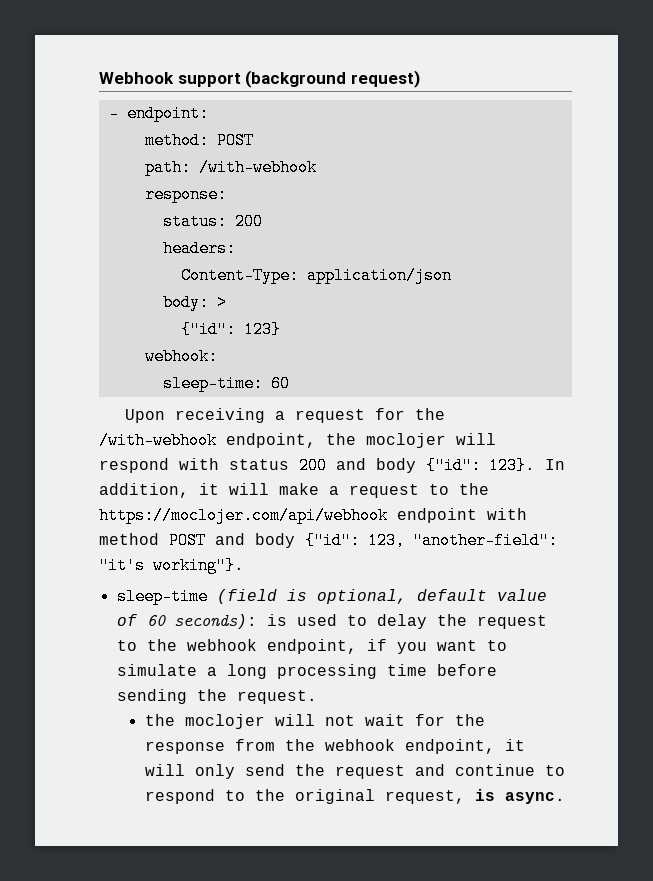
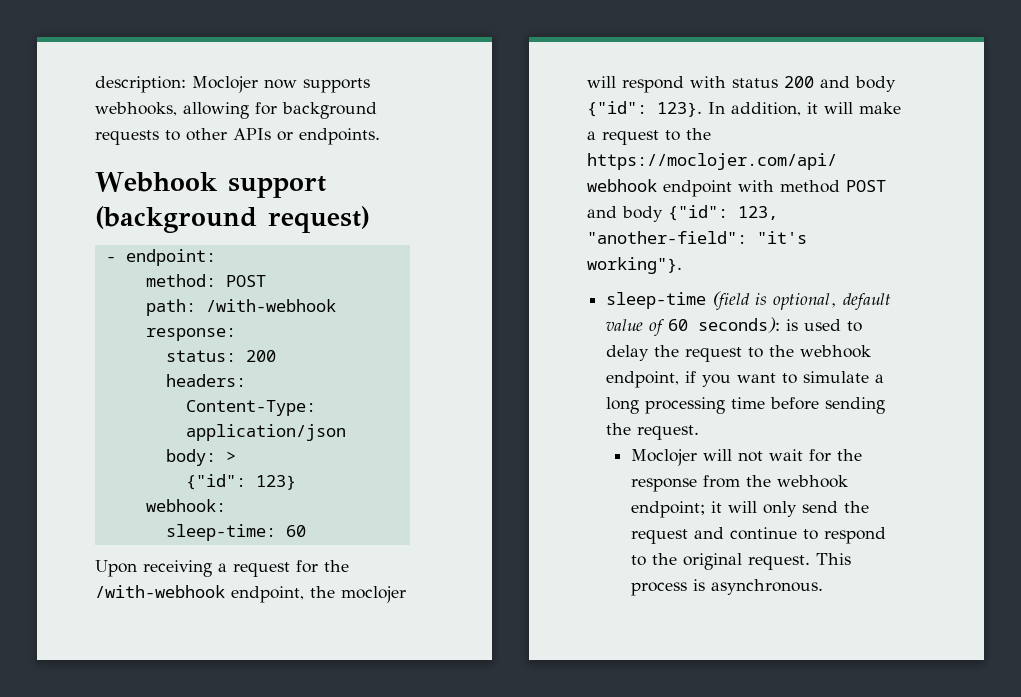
+ description: Moclojer now supports webhooks, allowing for background requests to other APIs or endpoints.
- the moclojer will not wait for the response from the webhook endpoint, it will only send the request and continue to respond to the original request, is async.
+ Moclojer will not wait for the response from the webhook endpoint; it will only send the request and continue to respond to the original request. This process is asynchronous.

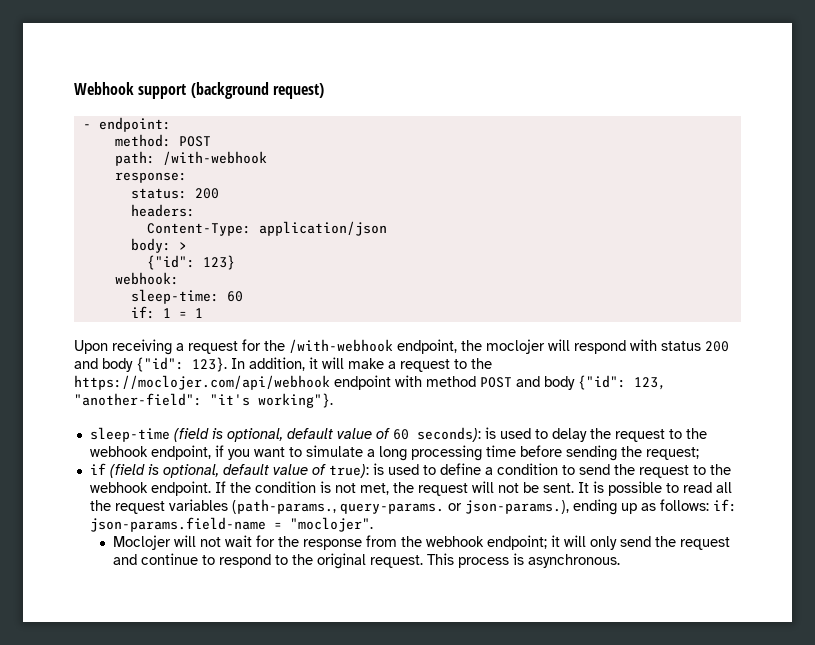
- description: Moclojer now supports webhooks, allowing for background requests to other APIs or endpoints.
+ if: 1 = 1
- sleep-time (field is optional, default value of 60 seconds): is used to delay the request to the webhook endpoint, if you want to simulate a long processing time before sending the request.
+ sleep-time (field is optional, default value of 60 seconds): is used to delay the request to the webhook endpoint, if you want to simulate a long processing time before sending the request;
+ if (field is optional, default value of true): is used to define a condition to send the request to the webhook endpoint. If the condition is not met, the request will not be sent. It is possible to read all the request variables (path-params., query-params. or json-params.), ending up as follows: if: json-params.field-name = "moclojer".

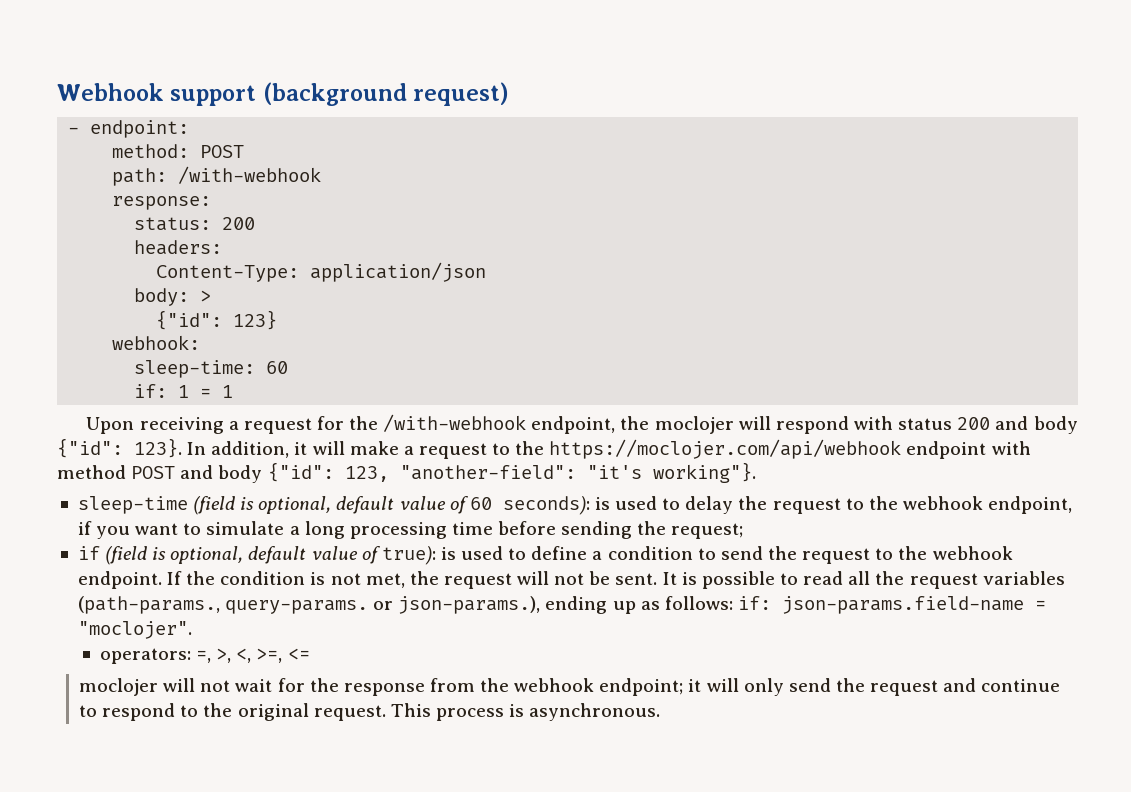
- Moclojer will not wait for the response from the webhook endpoint; it will only send the request and continue to respond to the original request.
+ operators: =, >, <, >=, <=
+ moclojer will not wait for the response from the webhook endpoint; it will only send the request and continue to respond to the original request.

